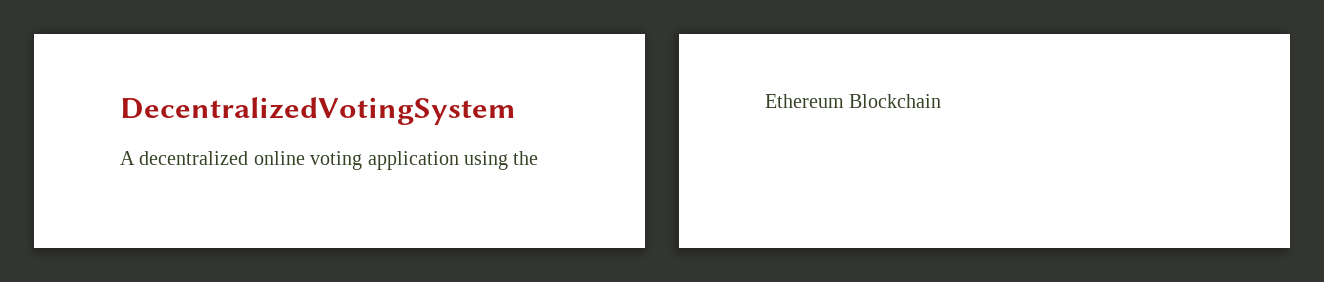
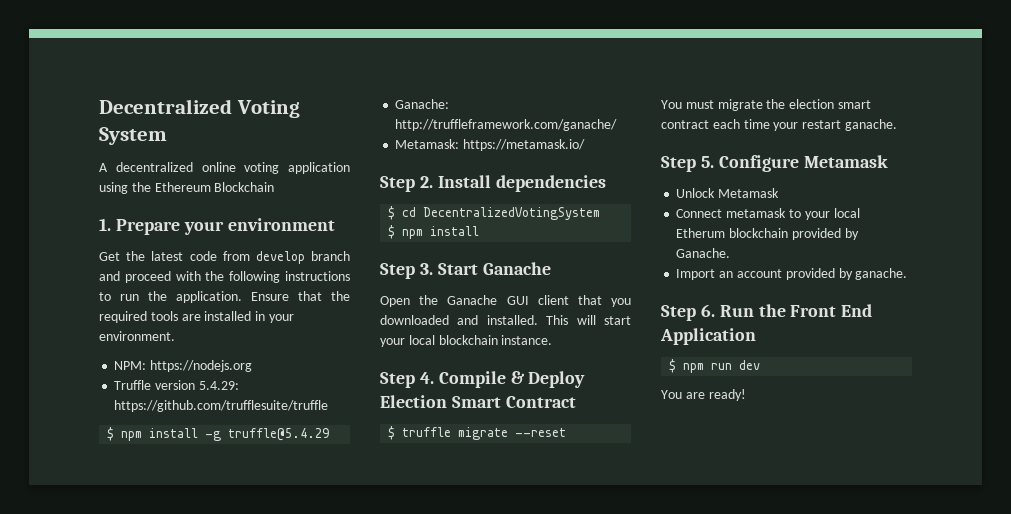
- DecentralizedVotingSystem
+ Decentralized Voting System
+ 1. Prepare your environment
+ Get the latest code from develop branch and proceed with the following instructions to run the application. Ensure that the required tools are installed in your environment.
+ NPM: https://nodejs.org
+ Truffle version 5.4.29: https://github.com/trufflesuite/truffle
+ $ npm install -g truffle@5.4.29
+ Ganache: http://truffleframework.com/ganache/
+ Metamask: https://metamask.io/
+ Step 2. Install dependencies
+ $ cd DecentralizedVotingSystem
+ $ npm install
+ Step 3. Start Ganache
+ Open the Ganache GUI client that you downloaded and installed. This will start your local blockchain instance.
+ Step 4. Compile & Deploy Election Smart Contract
+ $ truffle migrate --reset
+ You must migrate the election smart contract each time your restart ganache.
+ Step 5. Configure Metamask
+ Unlock Metamask
+ Connect metamask to your local Etherum blockchain provided by Ganache.
+ Import an account provided by ganache.
+ Step 6. Run the Front End Application
+ $ npm run dev
+ You are ready!

